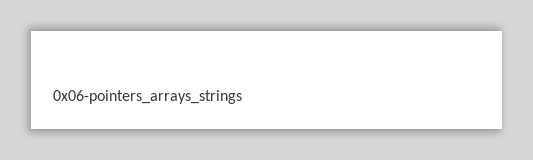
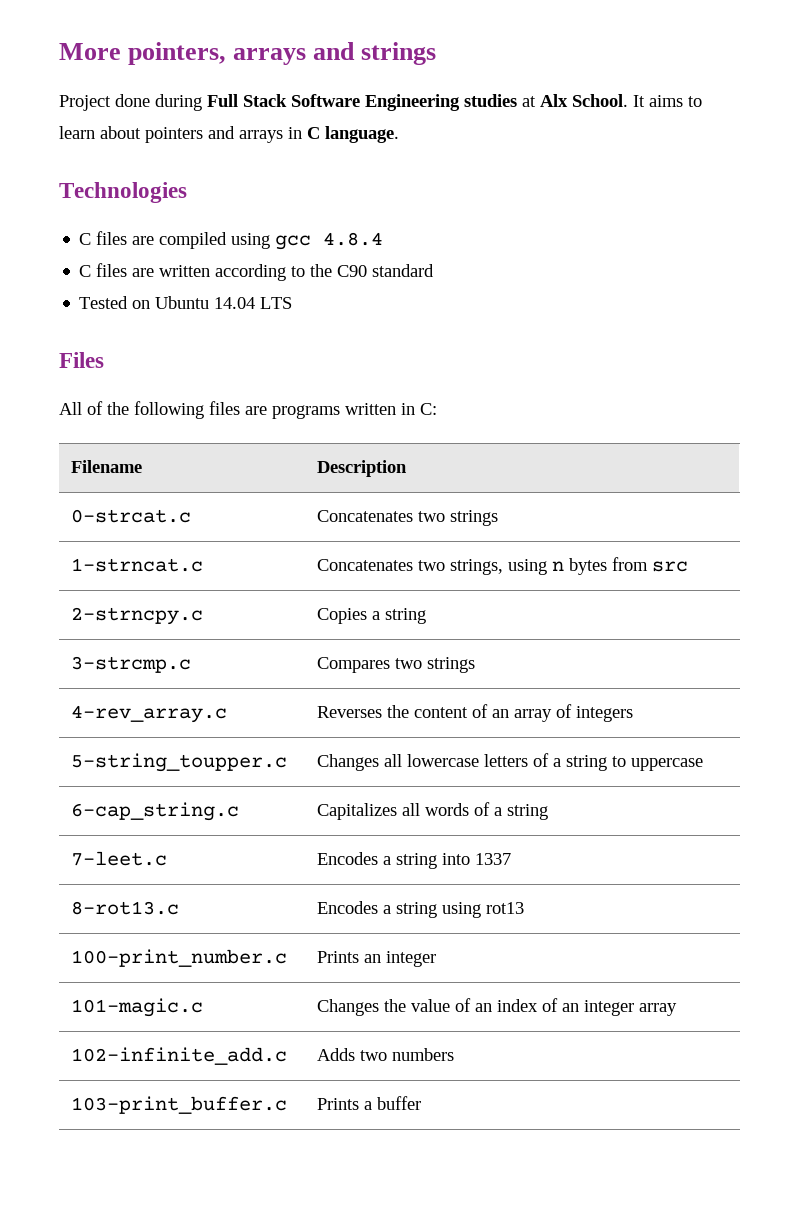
- 0x06-pointers_arrays_strings
+ More pointers, arrays and strings
+ Project done during Full Stack Software Engineering studies at Alx School. It aims to learn about pointers and arrays in C language.
+ Technologies
+ C files are compiled using gcc 4.8.4
+ C files are written according to the C90 standard
+ Tested on Ubuntu 14.04 LTS
+ Files
+ All of the following files are programs written in C:
+ Filename | Description
+ 0-strcat.c | Concatenates two strings
+ 1-strncat.c | Concatenates two strings, using n bytes from src
+ 2-strncpy.c | Copies a string
+ 3-strcmp.c | Compares two strings
+ 4-rev_array.c | Reverses the content of an array of integers
+ 5-string_toupper.c | Changes all lowercase letters of a string to uppercase
+ 6-cap_string.c | Capitalizes all words of a string
+ 7-leet.c | Encodes a string into 1337
+ 8-rot13.c | Encodes a string using rot13
+ 100-print_number.c | Prints an integer
+ 101-magic.c | Changes the value of an index of an integer array
+ 102-infinite_add.c | Adds two numbers
+ 103-print_buffer.c | Prints a buffer

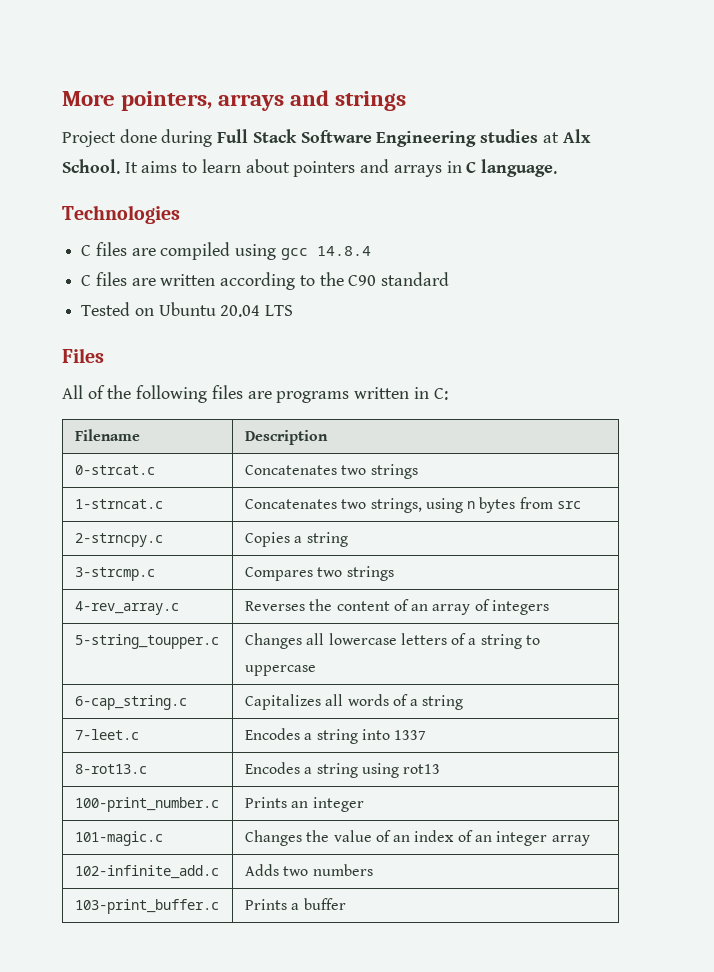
- C files are compiled using gcc 4.8.4
+ C files are compiled using gcc 14.8.4
- Tested on Ubuntu 14.04 LTS
+ Tested on Ubuntu 20.04 LTS

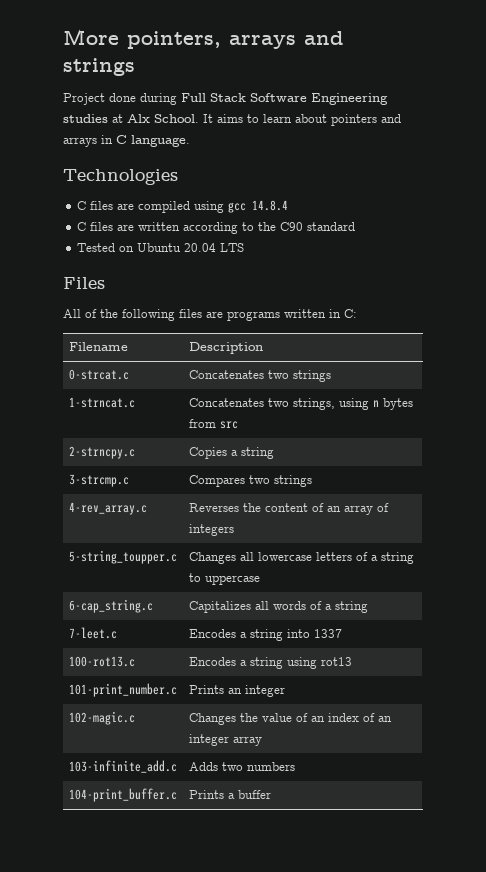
- 8-rot13.c | Encodes a string using rot13
+ 100-rot13.c | Encodes a string using rot13
- 100-print_number.c | Prints an integer
+ 101-print_number.c | Prints an integer
- 101-magic.c | Changes the value of an index of an integer array
+ 102-magic.c | Changes the value of an index of an integer array
- 102-infinite_add.c | Adds two numbers
+ 103-infinite_add.c | Adds two numbers
- 103-print_buffer.c | Prints a buffer
+ 104-print_buffer.c | Prints a buffer

